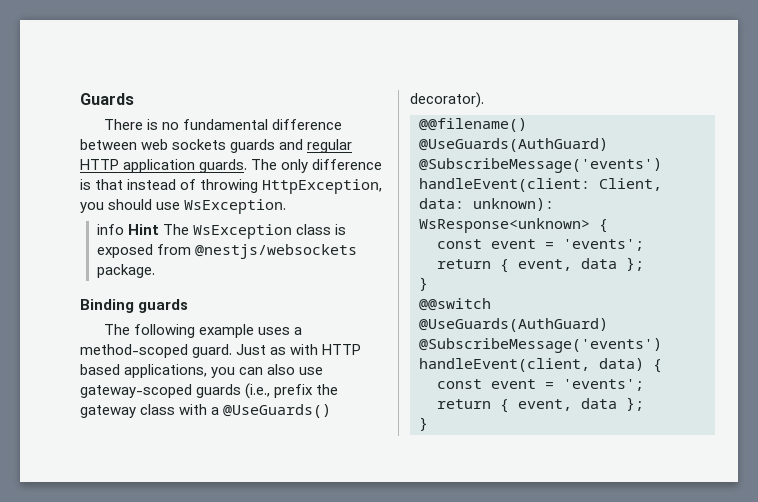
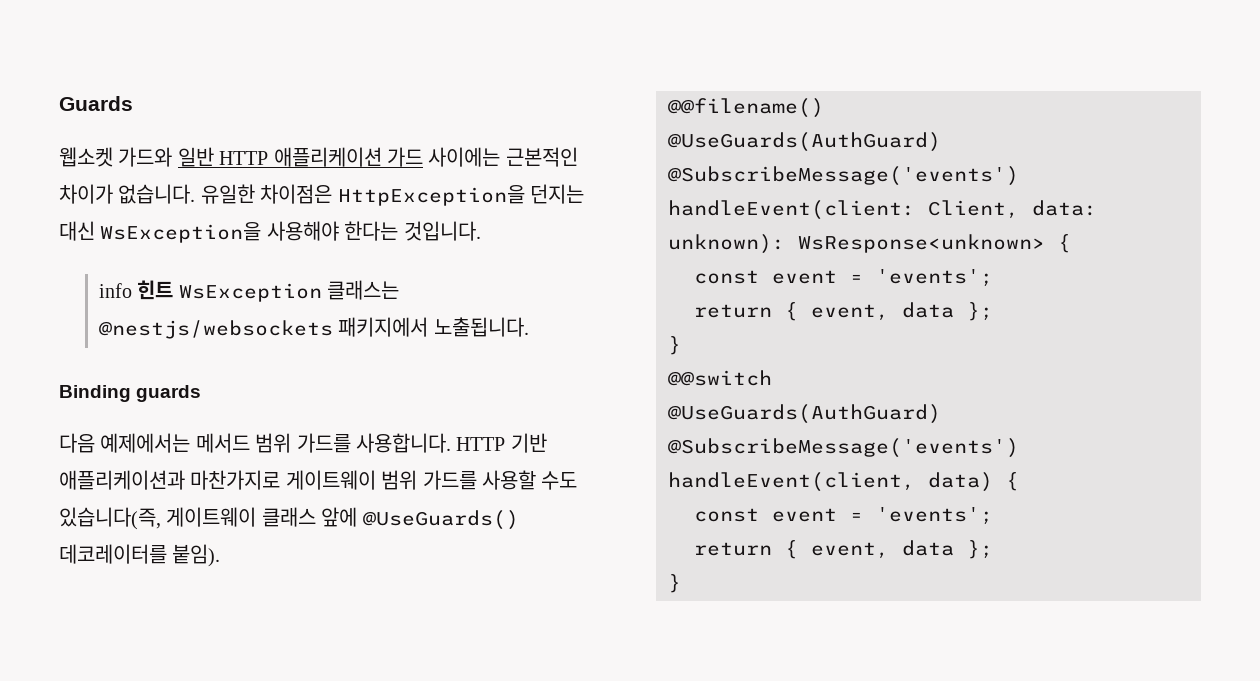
- There is no fundamental difference between web sockets guards and regular HTTP application guards. The only difference is that instead of throwing HttpException, you should use WsException.
- info Hint The WsException class is exposed from @nestjs/websockets package.
+ 웹소켓 가드와 일반 HTTP 애플리케이션 가드 사이에는 근본적인 차이가 없습니다. 유일한 차이점은 HttpException을 던지는 대신 WsException을 사용해야 한다는 것입니다.
+ info 힌트 WsException 클래스는 @nestjs/websockets 패키지에서 노출됩니다.
  Binding guards
- The following example uses a method-scoped guard. Just as with HTTP based applications, you can also use gateway-scoped guards (i.e., prefix the gateway class with a @UseGuards() decorator).
+ 다음 예제에서는 메서드 범위 가드를 사용합니다. HTTP 기반 애플리케이션과 마찬가지로 게이트웨이 범위 가드를 사용할 수도 있습니다(즉, 게이트웨이 클래스 앞에 @UseGuards() 데코레이터를 붙임).

